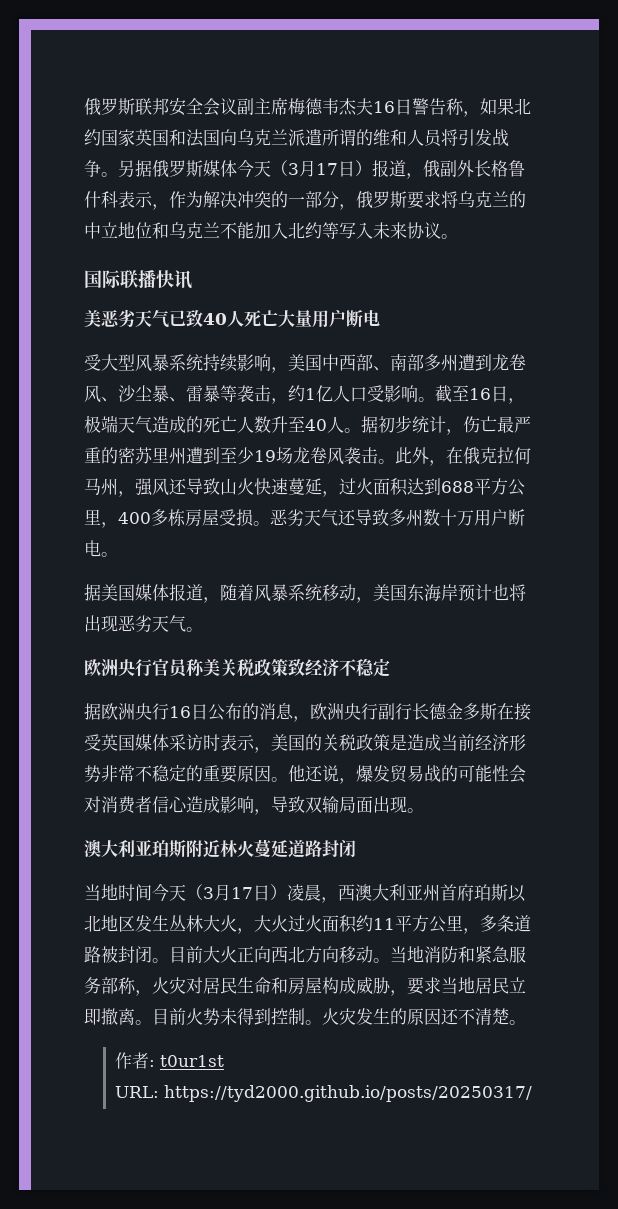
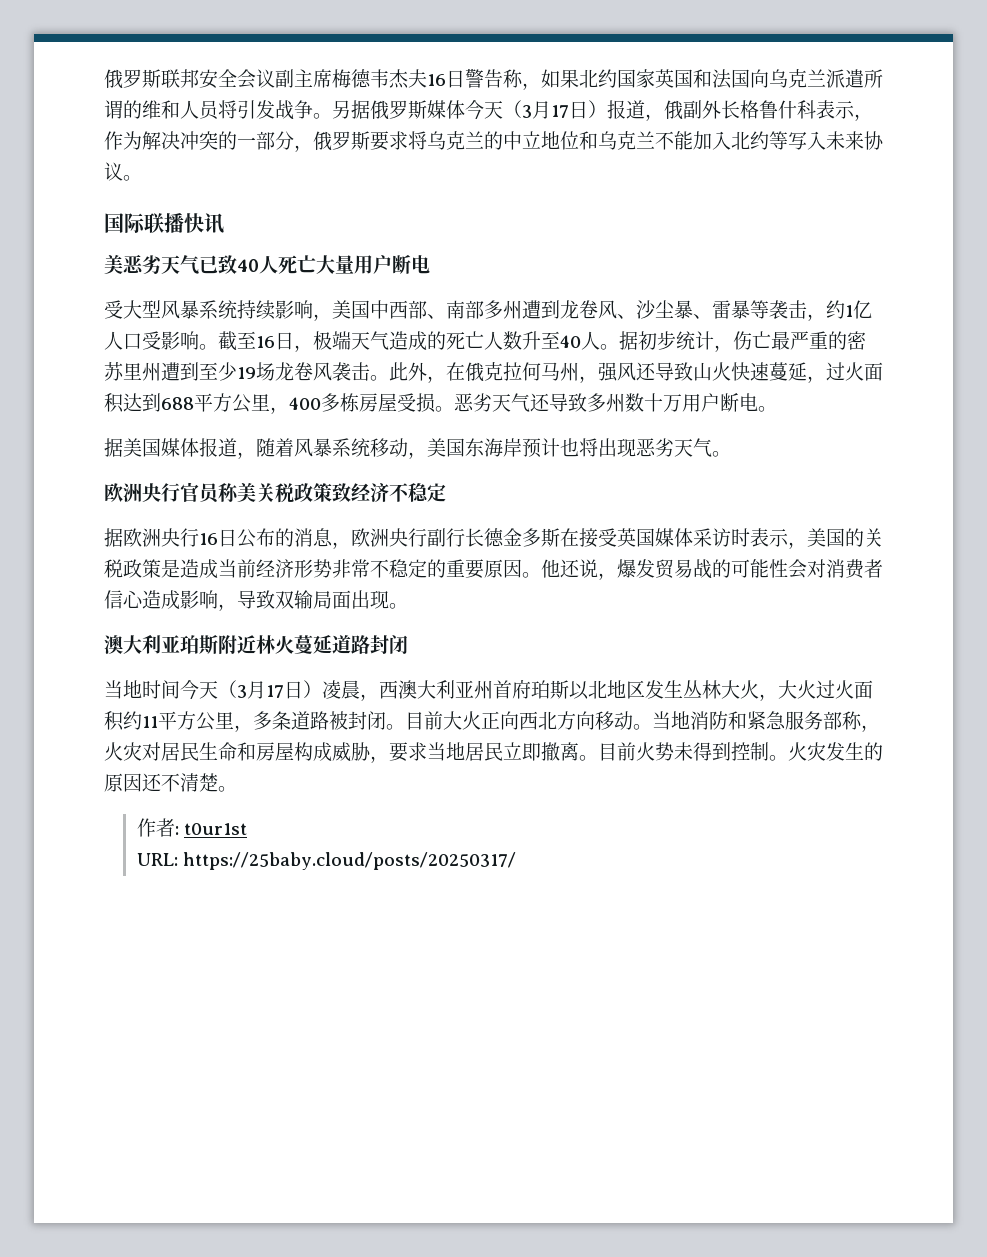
- URL: https://tyd2000.github.io/posts/20250317/
+ URL: https://25baby.cloud/posts/20250317/

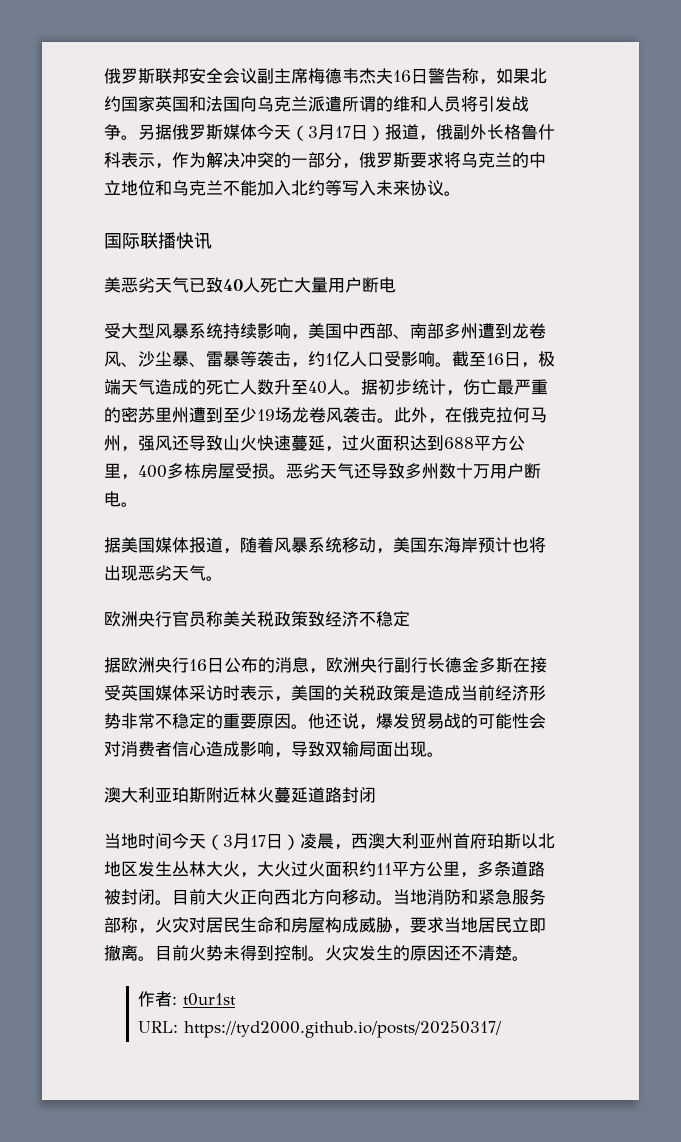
- URL: https://25baby.cloud/posts/20250317/
+ URL: https://tyd2000.github.io/posts/20250317/

